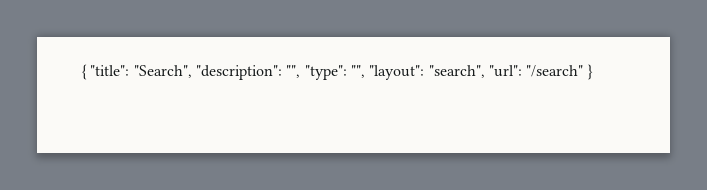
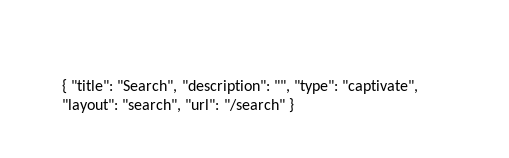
- { "title": "Search", "description": "", "type": "", "layout": "search", "url": "/search" }
+ { "title": "Search", "description": "", "type": "captivate", "layout": "search", "url": "/search" }

